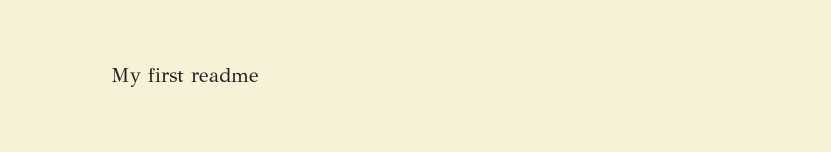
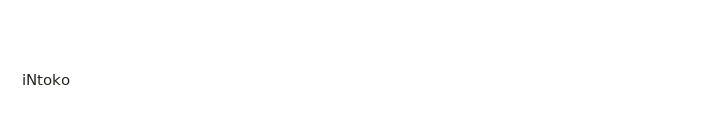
- My first readme
+ iNtoko

